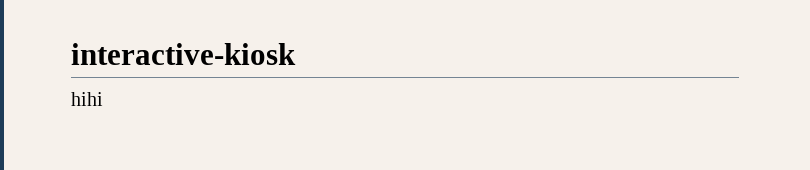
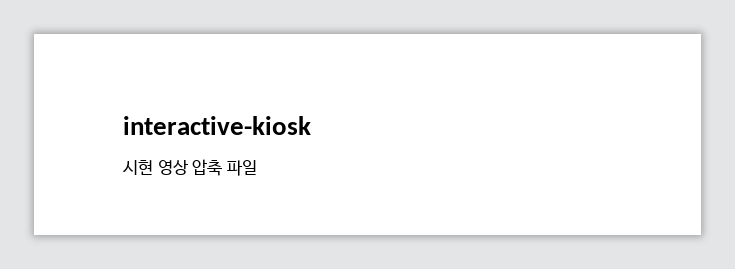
- hihi
+ 시현 영상 압축 파일

